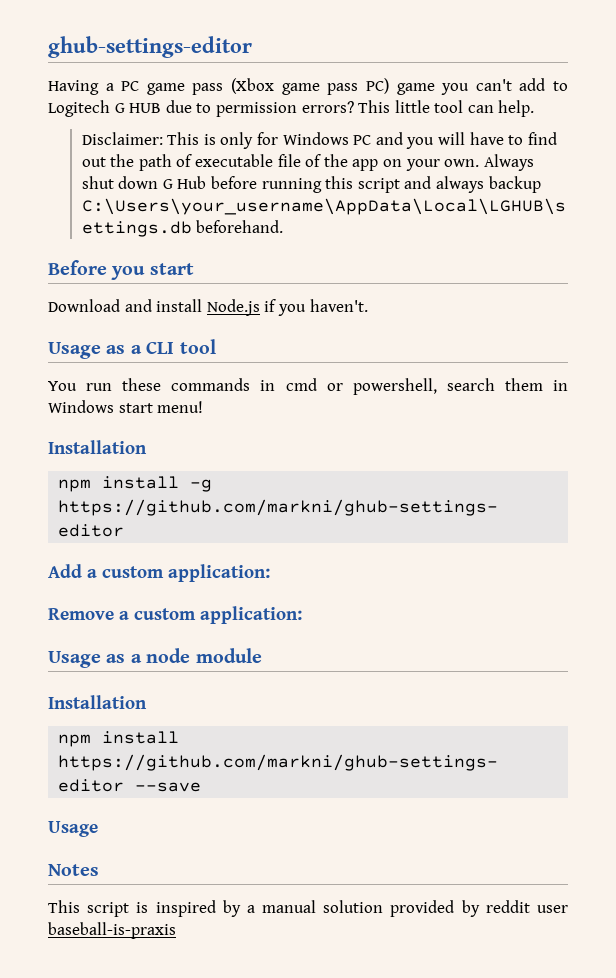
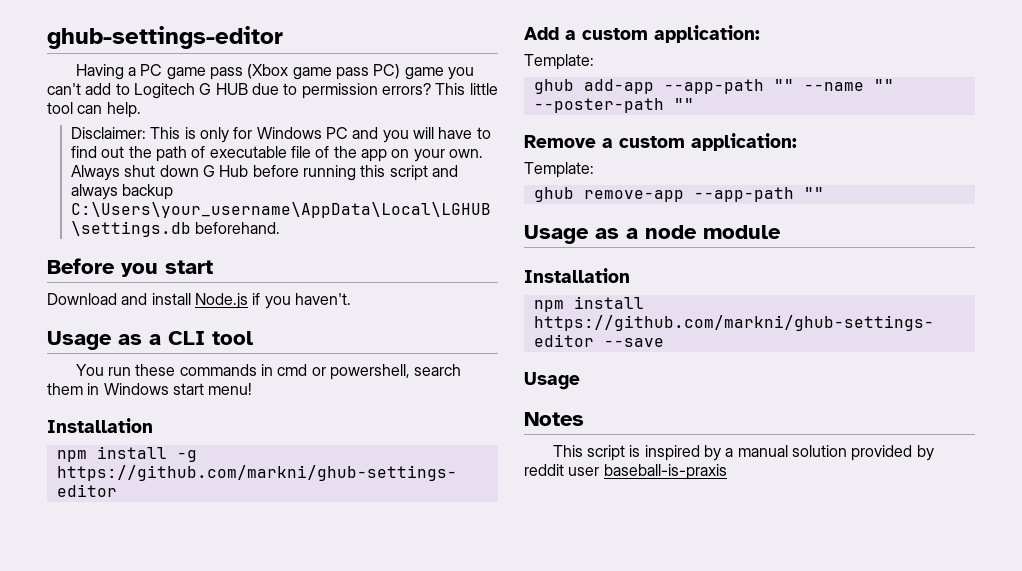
  Add a custom application:
+ Template:
+ ghub add-app --app-path "" --name "" --poster-path ""
  Remove a custom application:
+ Template:
+ ghub remove-app --app-path ""

